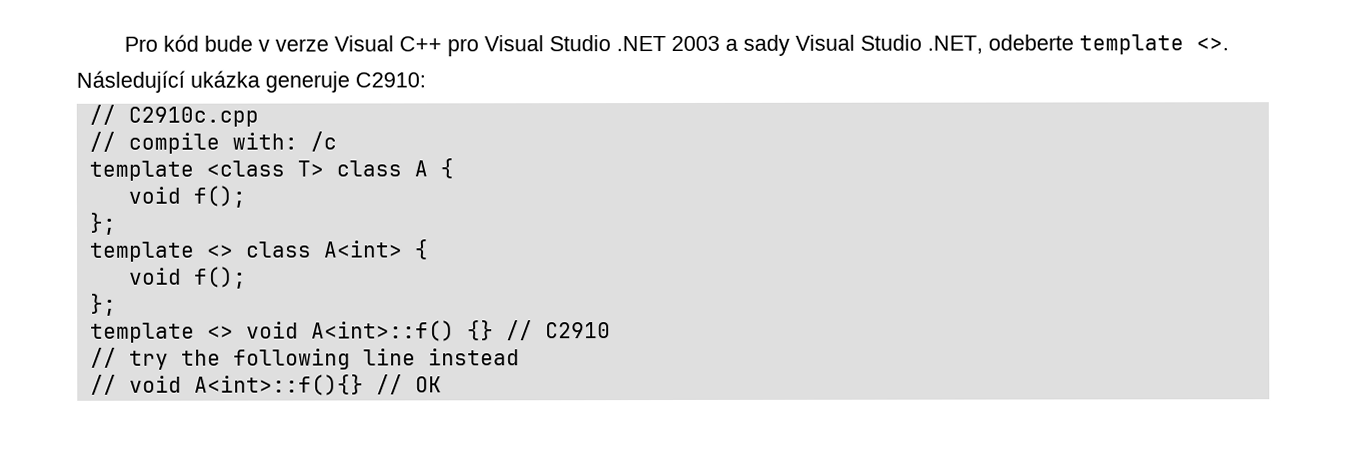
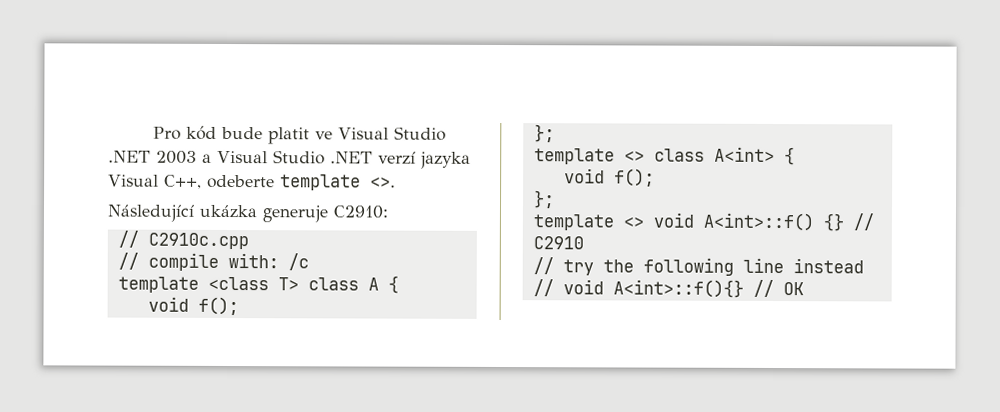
- Pro kód bude v verze Visual C++ pro Visual Studio .NET 2003 a sady Visual Studio .NET, odeberte template <>.
+ Pro kód bude platit ve Visual Studio .NET 2003 a Visual Studio .NET verzí jazyka Visual C++, odeberte template <>.

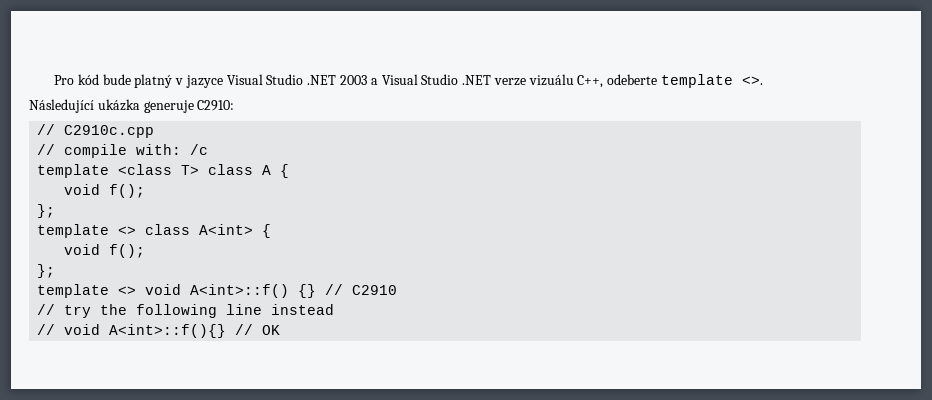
- Pro kód bude platit ve Visual Studio .NET 2003 a Visual Studio .NET verzí jazyka Visual C++, odeberte template <>.
+ Pro kód bude platný v jazyce Visual Studio .NET 2003 a Visual Studio .NET verze vizuálu C++, odeberte template <>.

